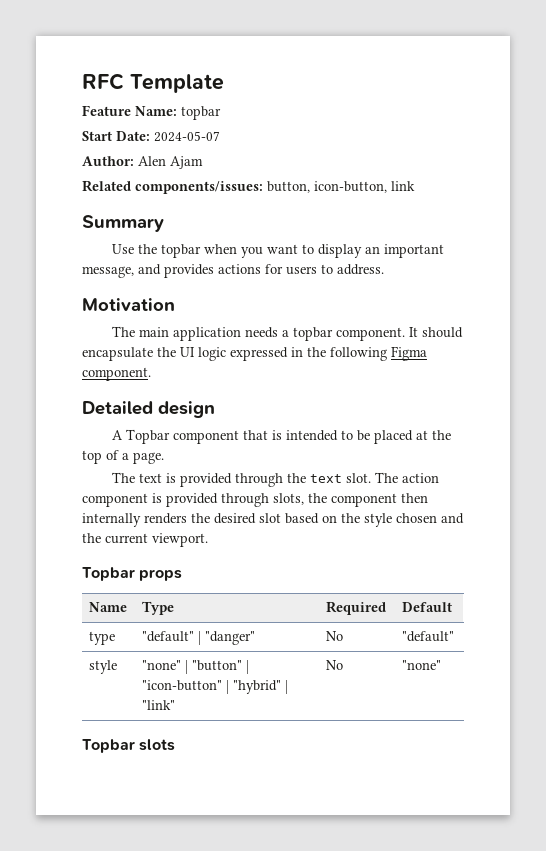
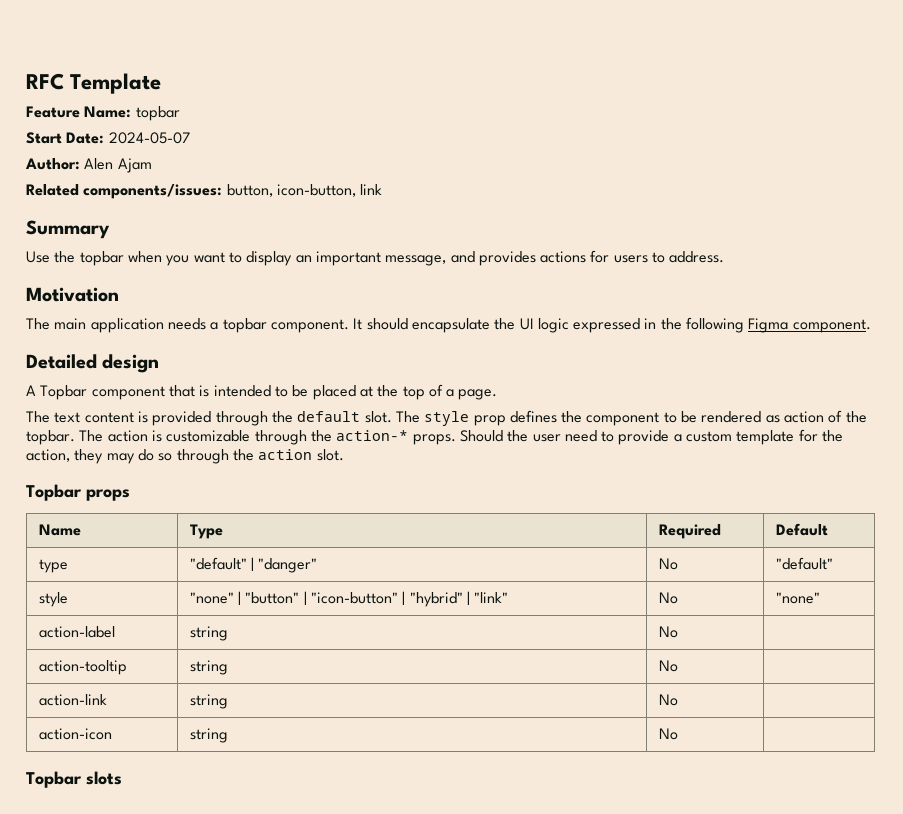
- The text is provided through the text slot.
+ The text content is provided through the default slot.
- The action component is provided through slots, the component then internally renders the desired slot based on the style chosen and the current viewport.
+ The style prop defines the component to be rendered as action of the topbar. The action is customizable through the action-* props. Should the user need to provide a custom template for the action, they may do so through the action slot.
+ action-label | string | No |
+ action-tooltip | string | No |
+ action-link | string | No |
+ action-icon | string | No |

